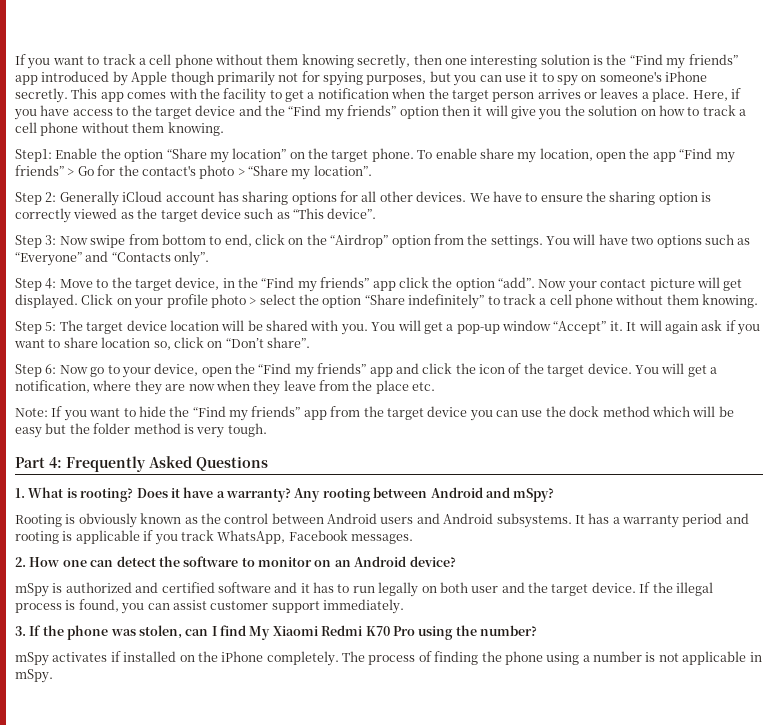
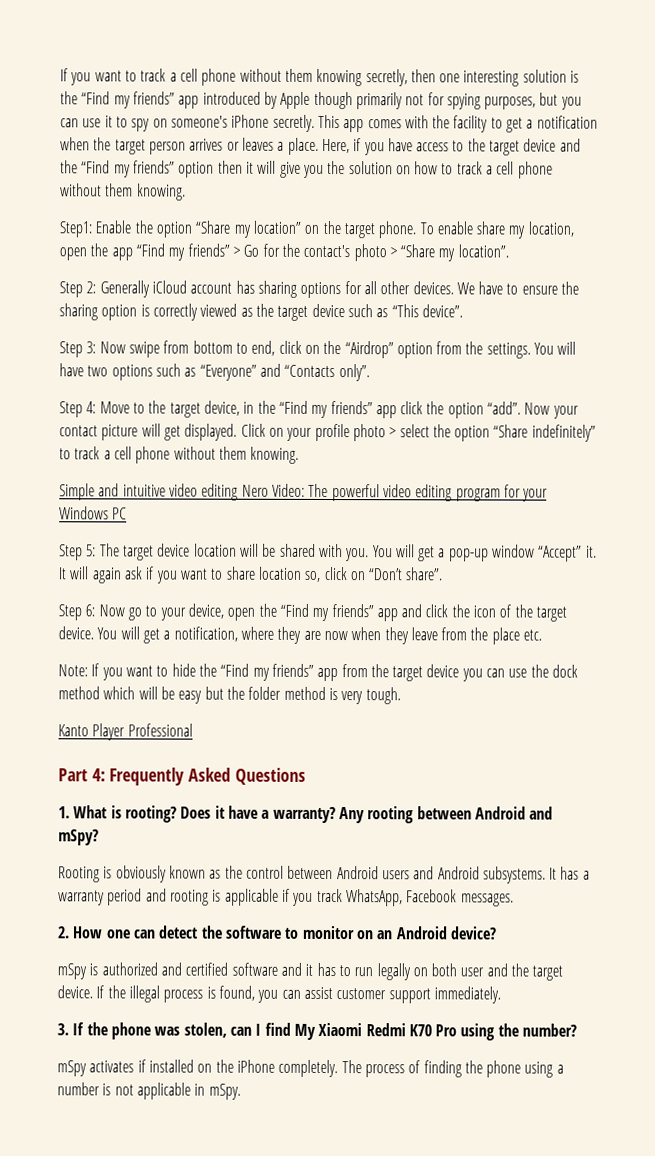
+ Simple and intuitive video editing Nero Video: The powerful video editing program for your Windows PC
+ Kanto Player Professional

